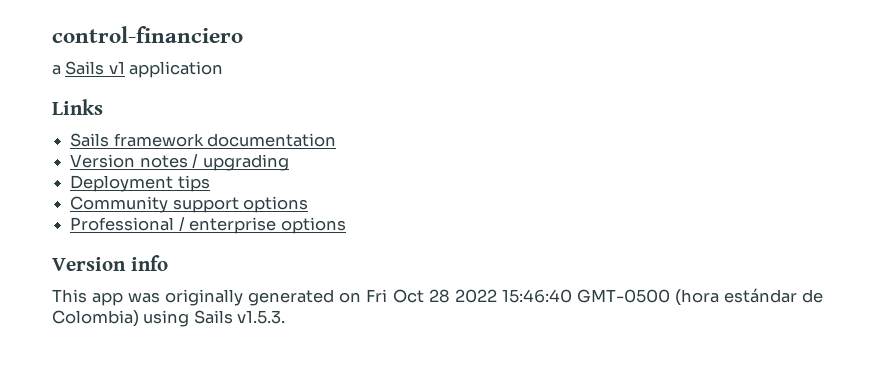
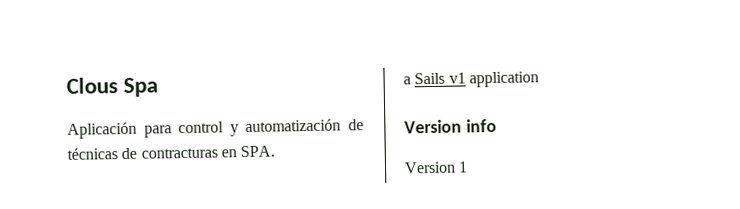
- control-financiero
+ Clous Spa
+ Aplicación para control y automatización de técnicas de contracturas en SPA.
  a Sails v1 application
- Links
- Sails framework documentation
- Version notes / upgrading
- Deployment tips
- Community support options
- Professional / enterprise options
  Version info
- This app was originally generated on Fri Oct 28 2022 15:46:40 GMT-0500 (hora estándar de Colombia) using Sails v1.5.3.
+ Version 1

